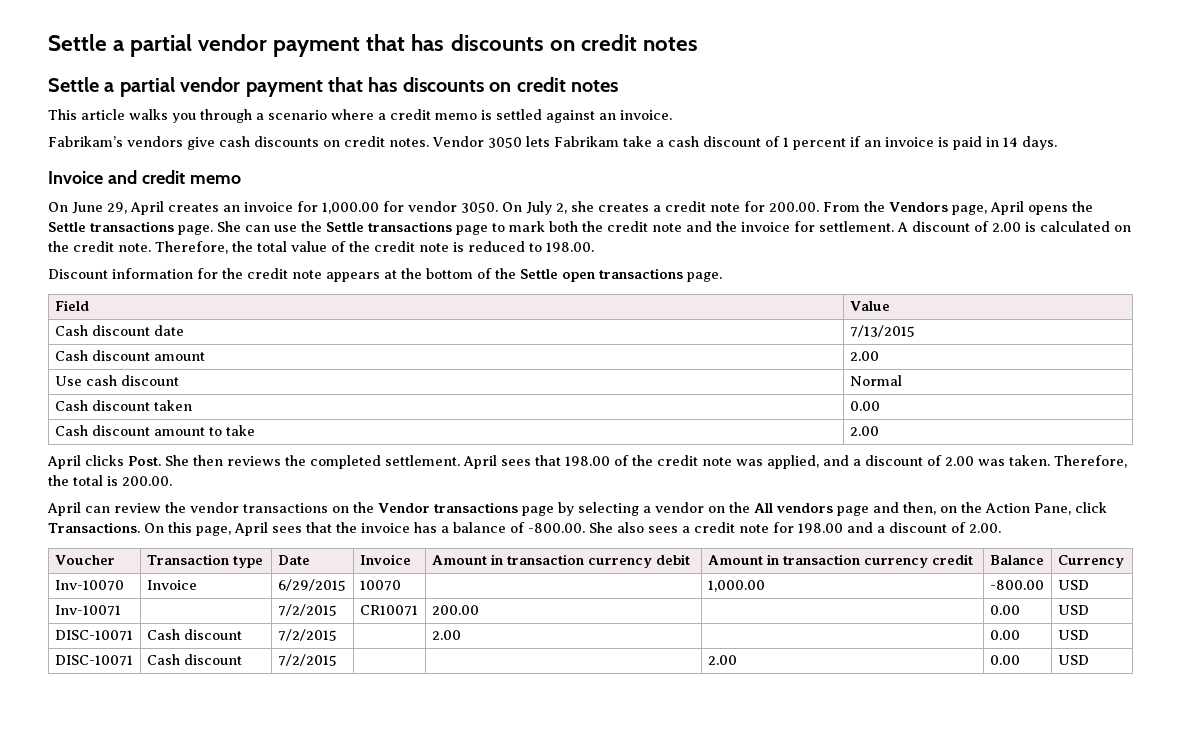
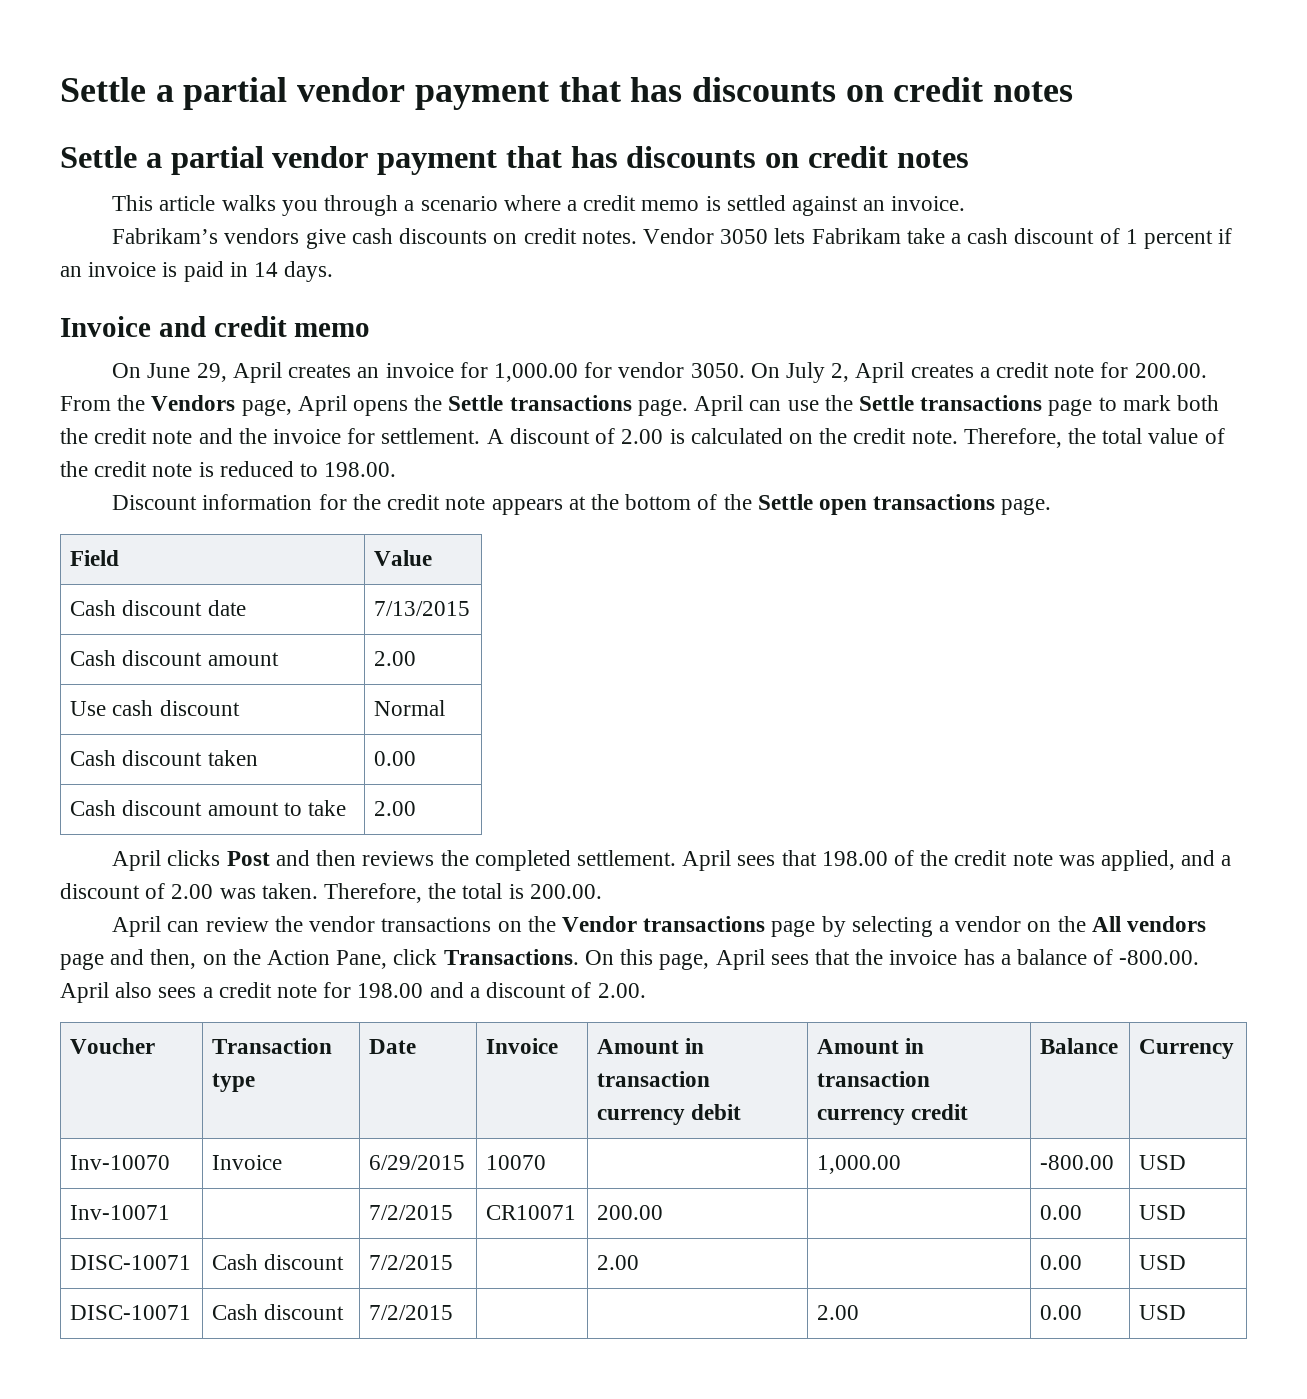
- On July 2, she creates a credit note for 200.00. From the Vendors page, April opens the Settle transactions page.
+ On July 2, April creates a credit note for 200.00. From the Vendors page, April opens the Settle transactions page.
- She can use the Settle transactions page to mark both the credit note and the invoice for settlement.
+ April can use the Settle transactions page to mark both the credit note and the invoice for settlement.
- April clicks Post. She then reviews the completed settlement.
+ April clicks Post and then reviews the completed settlement.
- On this page, April sees that the invoice has a balance of -800.00. She also sees a credit note for 198.00 and a discount of 2.00.
+ On this page, April sees that the invoice has a balance of -800.00. April also sees a credit note for 198.00 and a discount of 2.00.

